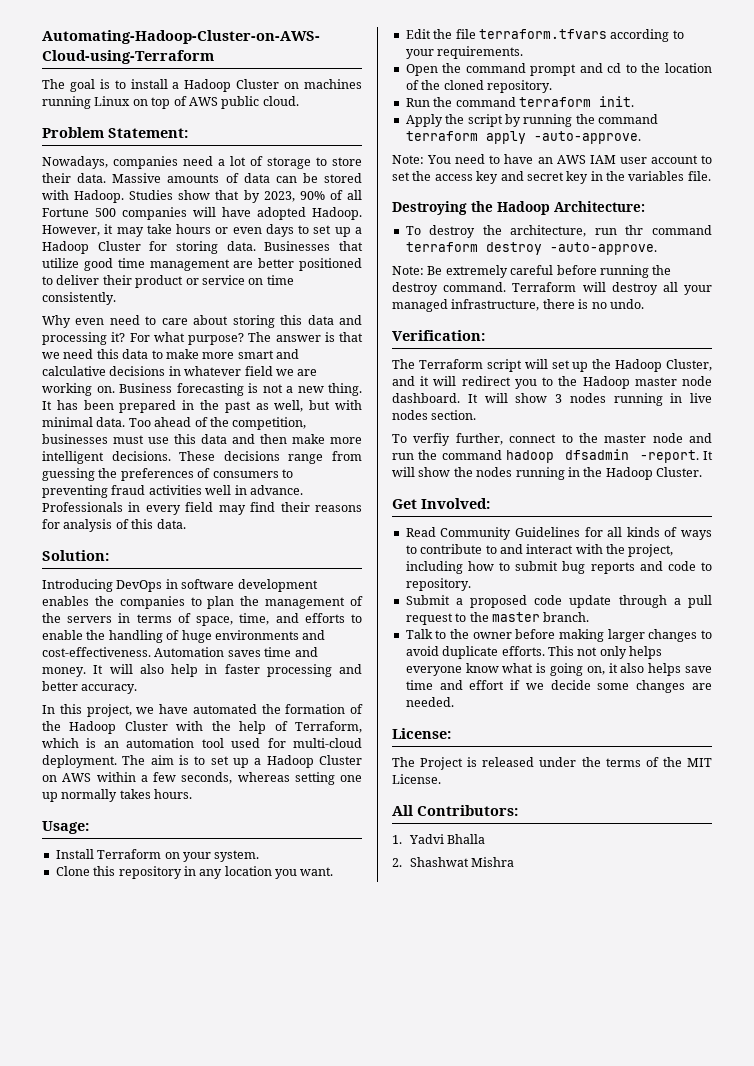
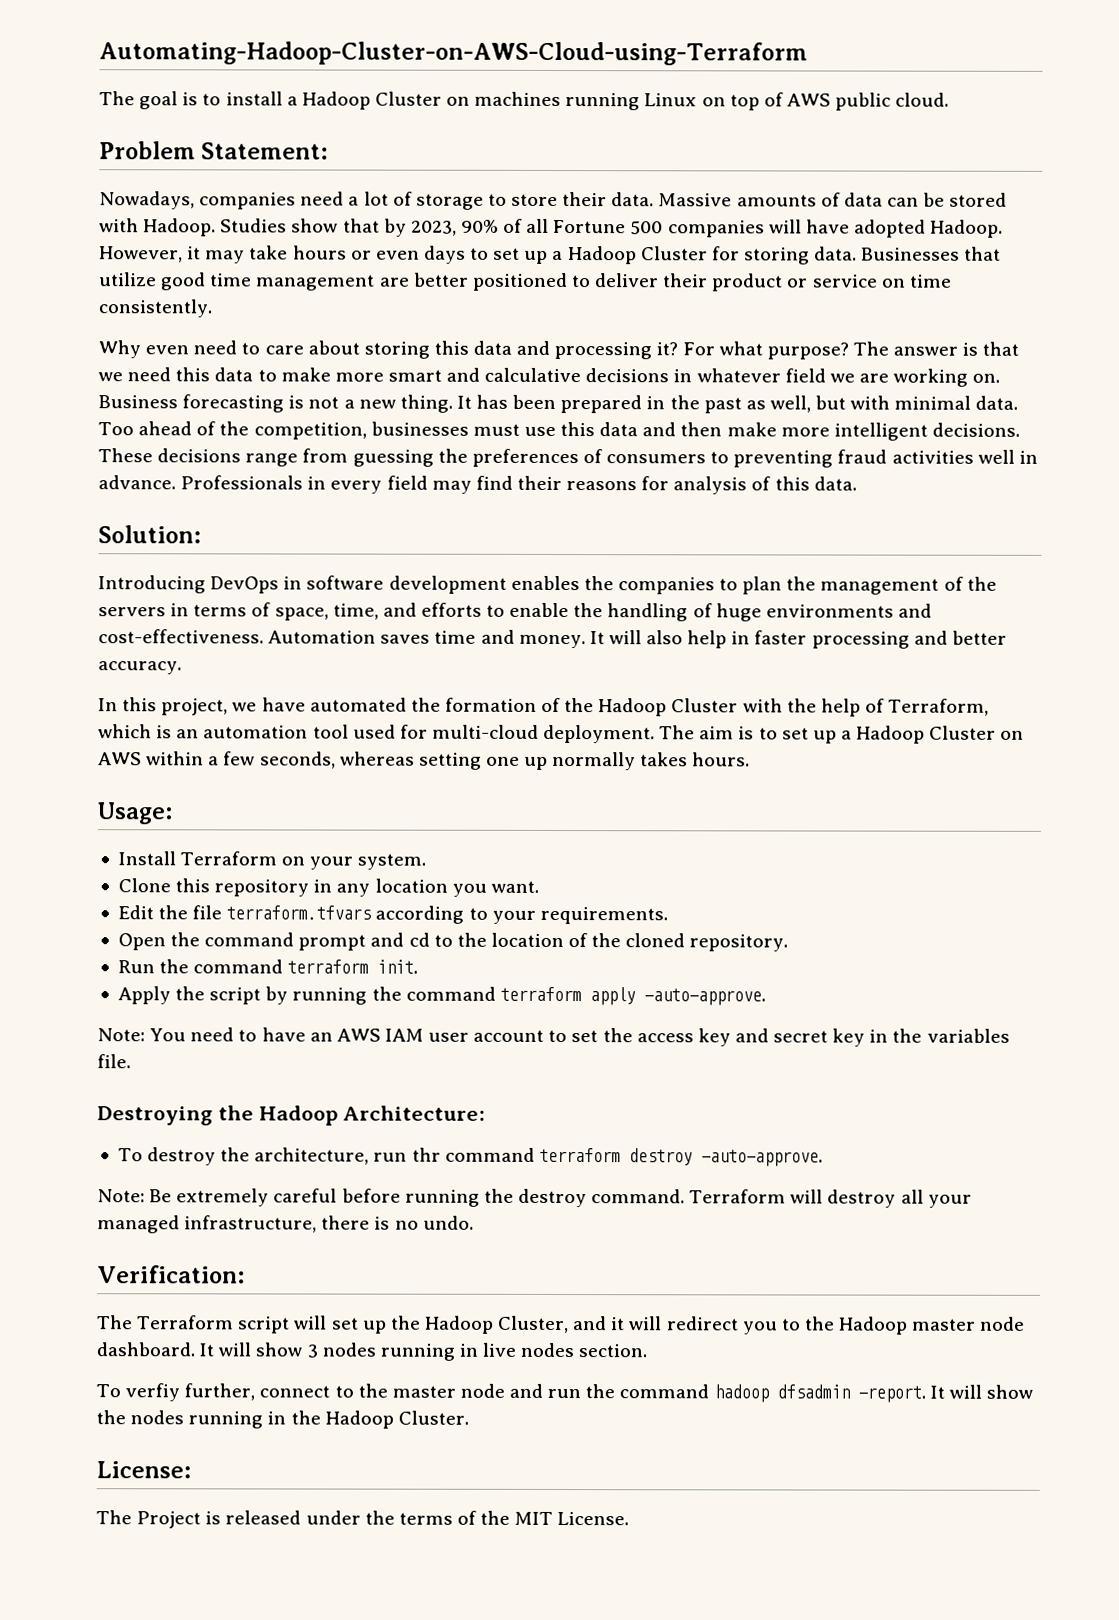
- Get Involved:
- Read Community Guidelines for all kinds of ways to contribute to and interact with the project, including how to submit bug reports and code to repository.
- Submit a proposed code update through a pull request to the master branch.
- Talk to the owner before making larger changes to avoid duplicate efforts. This not only helps everyone know what is going on, it also helps save time and effort if we decide some changes are needed.
- All Contributors:
- 1. Yadvi Bhalla
- 2. Shashwat Mishra

